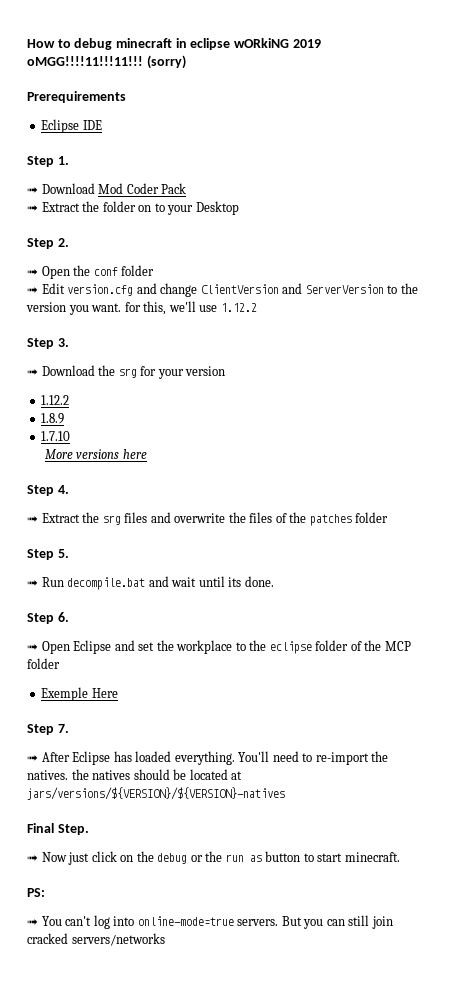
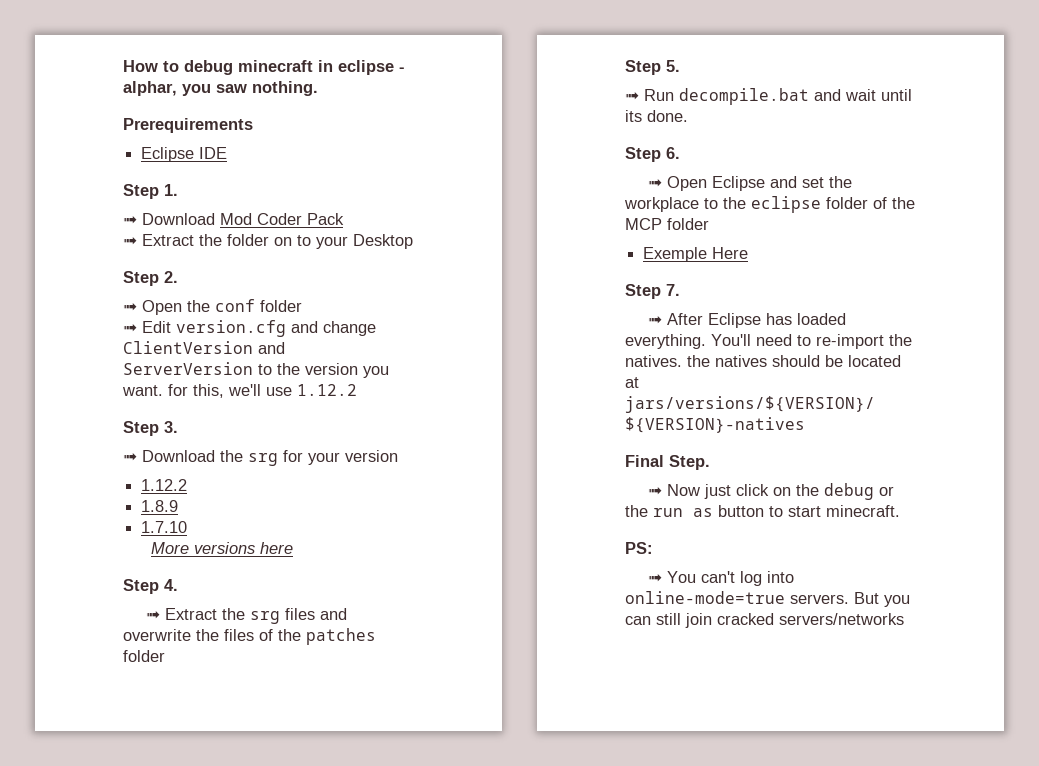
- How to debug minecraft in eclipse wORkiNG 2019 oMGG!!!!11!!!11!!! (sorry)
+ How to debug minecraft in eclipse - alphar, you saw nothing.

